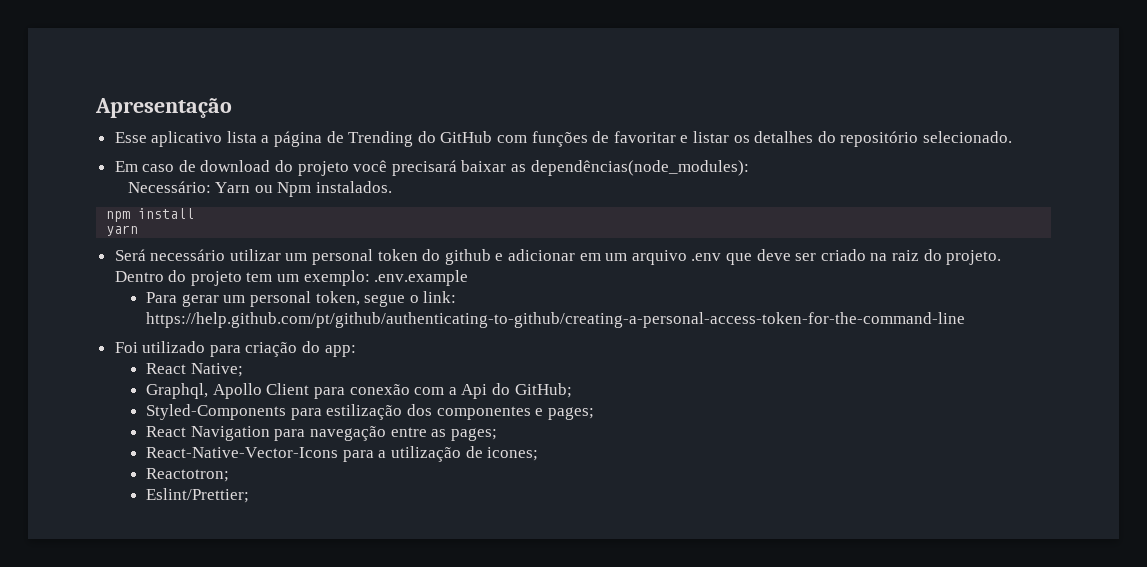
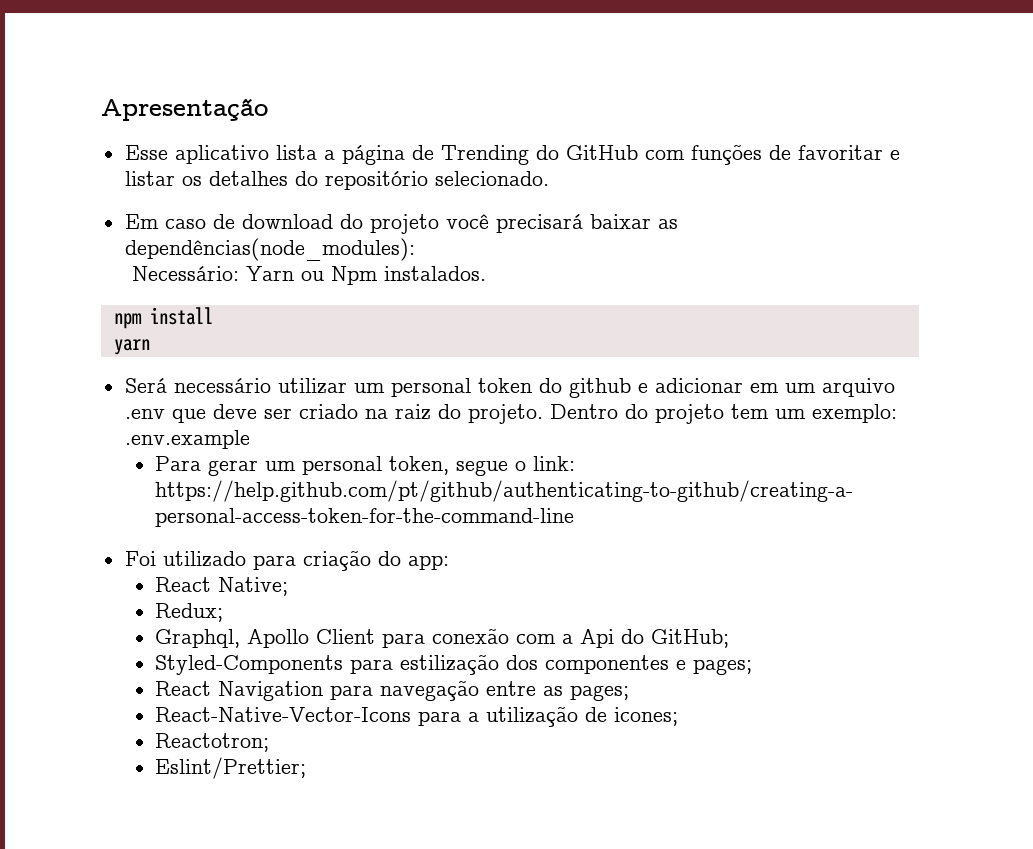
+ Redux;

